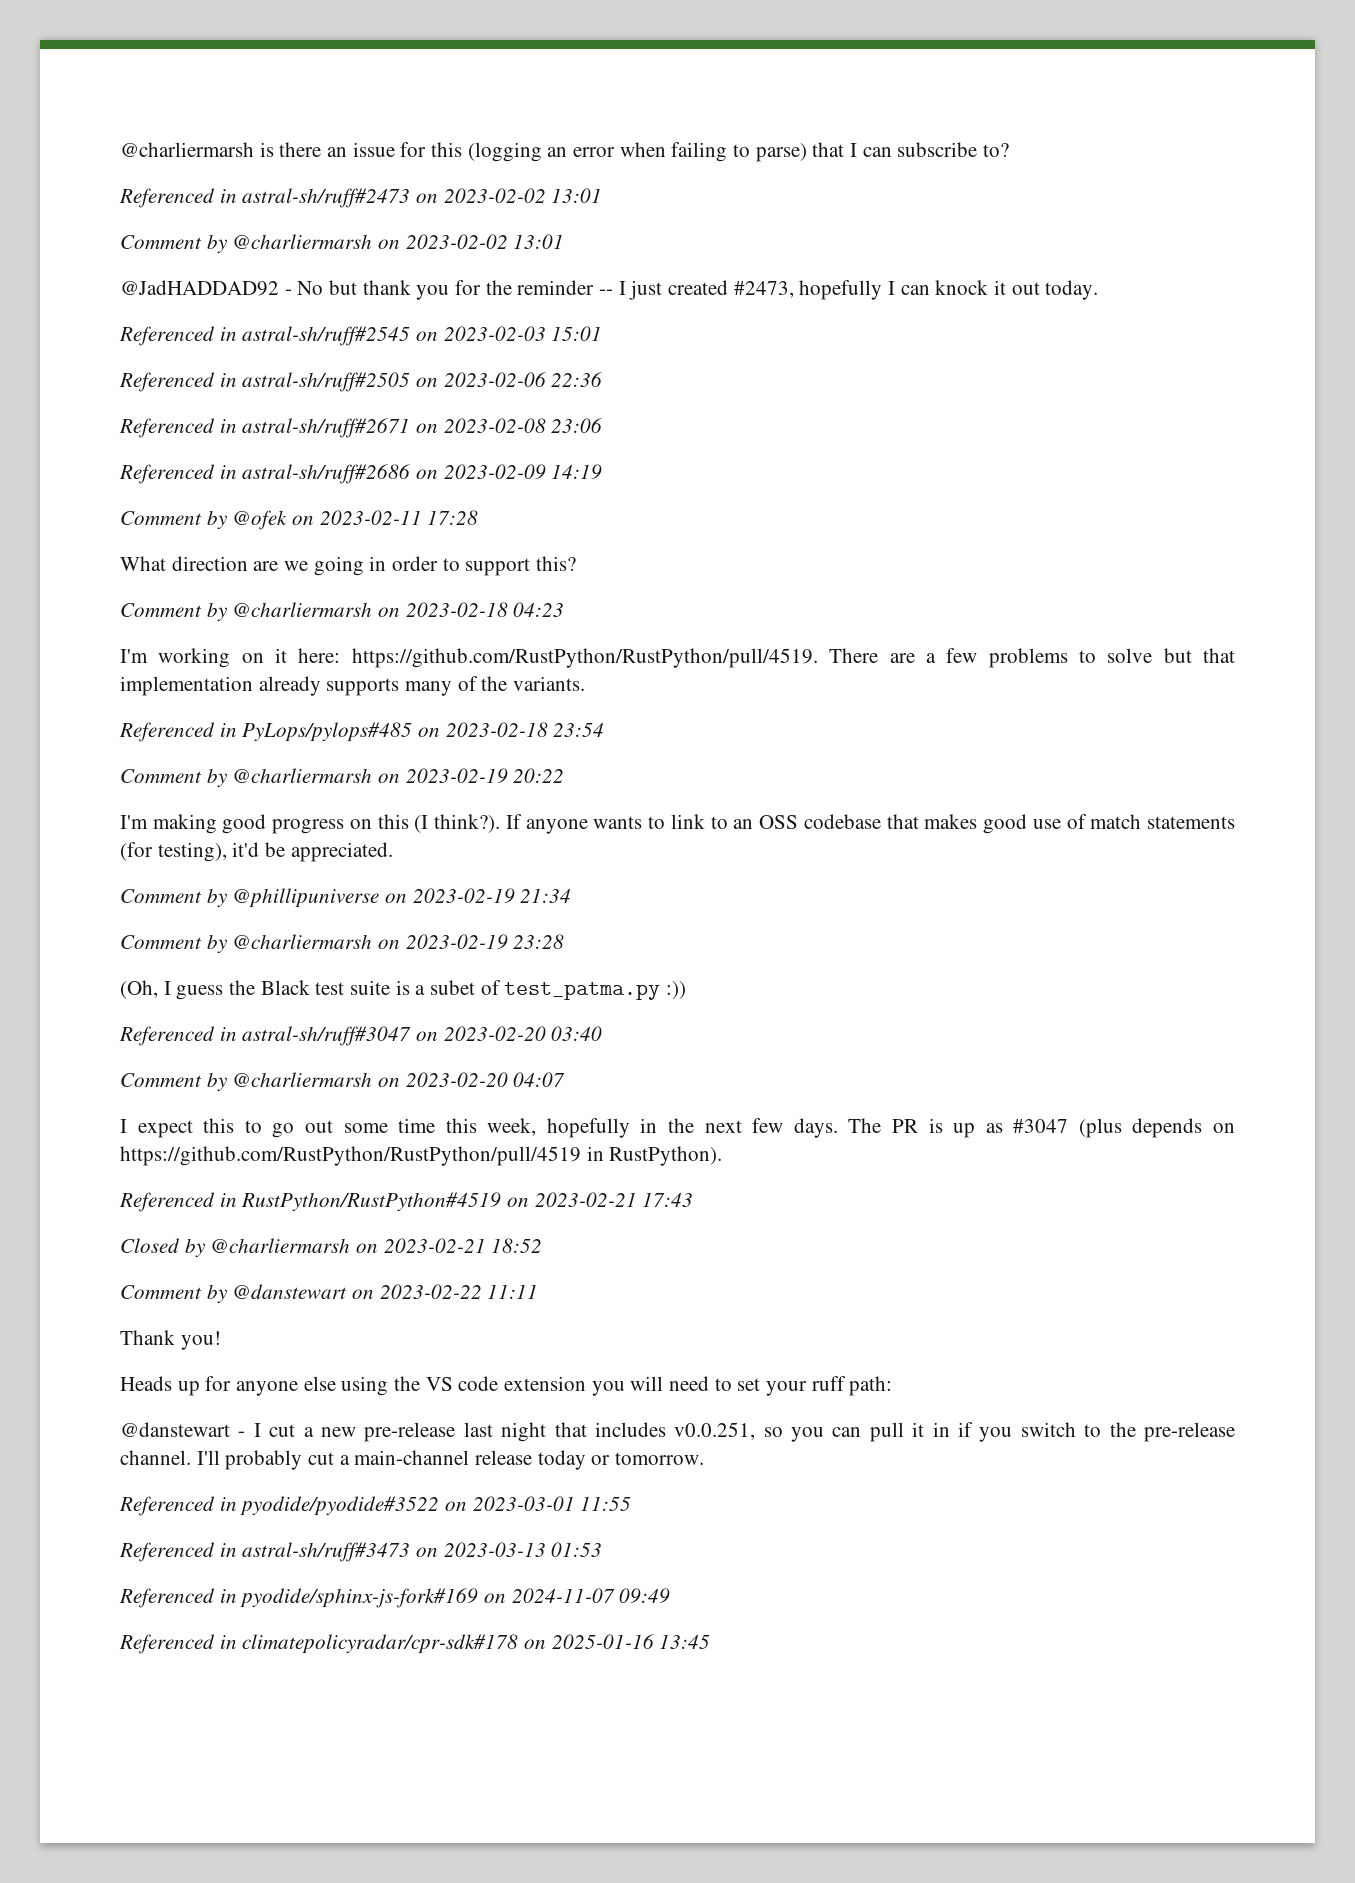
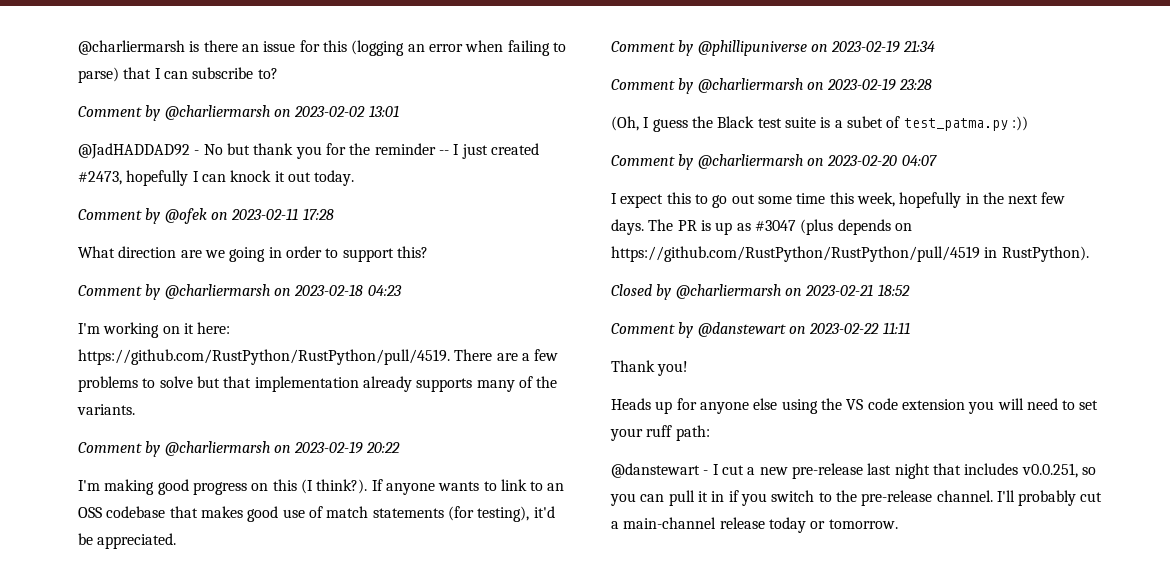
- Referenced in astral-sh/ruff#2473 on 2023-02-02 13:01
- Referenced in astral-sh/ruff#2545 on 2023-02-03 15:01
- Referenced in astral-sh/ruff#2505 on 2023-02-06 22:36
- Referenced in astral-sh/ruff#2671 on 2023-02-08 23:06
- Referenced in astral-sh/ruff#2686 on 2023-02-09 14:19
- Referenced in PyLops/pylops#485 on 2023-02-18 23:54
- Referenced in astral-sh/ruff#3047 on 2023-02-20 03:40
- Referenced in RustPython/RustPython#4519 on 2023-02-21 17:43
- Referenced in pyodide/pyodide#3522 on 2023-03-01 11:55
- Referenced in astral-sh/ruff#3473 on 2023-03-13 01:53
- Referenced in pyodide/sphinx-js-fork#169 on 2024-11-07 09:49
- Referenced in climatepolicyradar/cpr-sdk#178 on 2025-01-16 13:45

